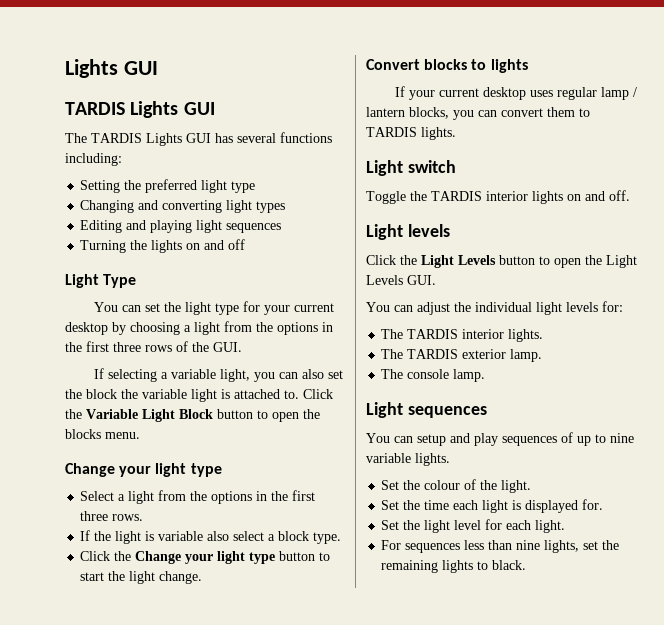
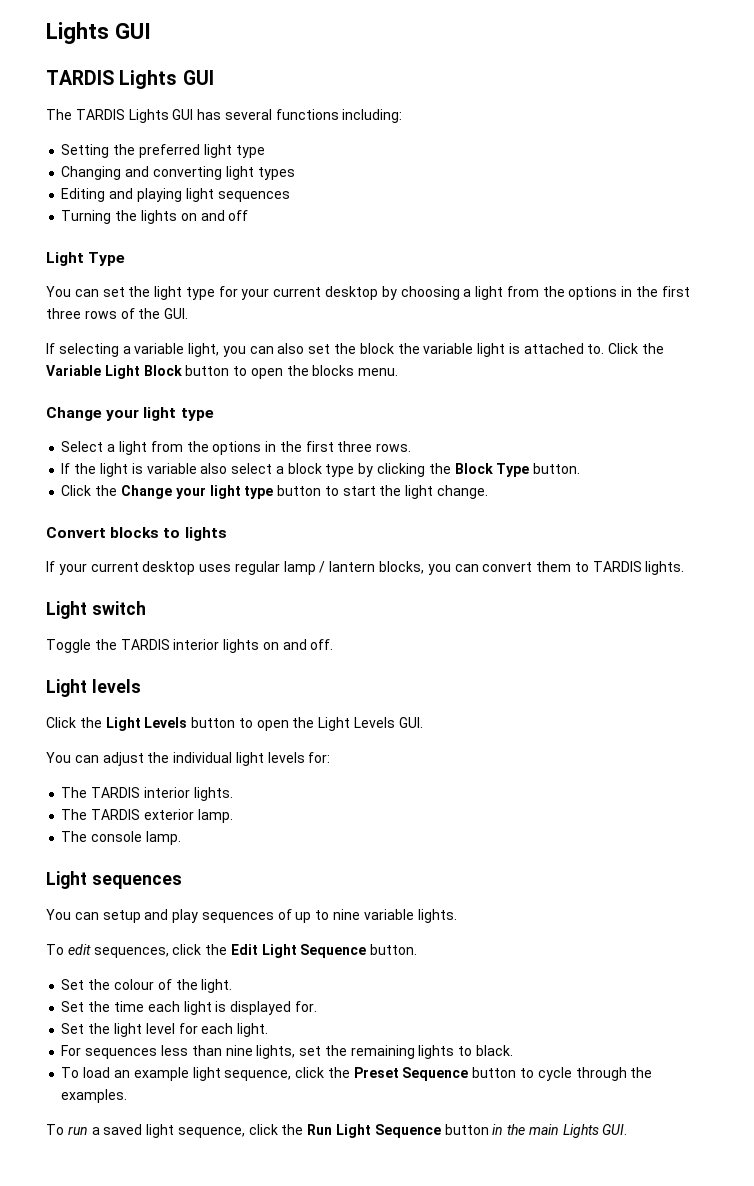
- If the light is variable also select a block type.
+ If the light is variable also select a block type by clicking the Block Type button.
+ To edit sequences, click the Edit Light Sequence button.
+ To load an example light sequence, click the Preset Sequence button to cycle through the examples.
+ To run a saved light sequence, click the Run Light Sequence button in the main Lights GUI.

